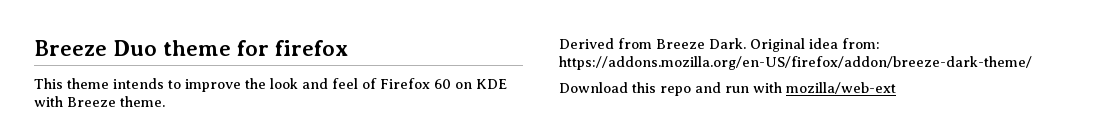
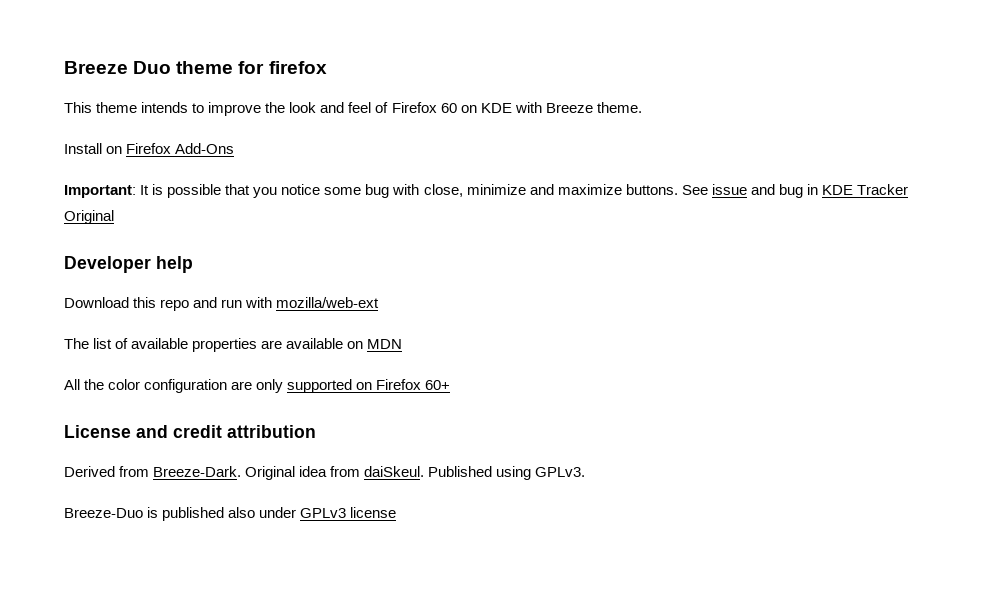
- Derived from Breeze Dark. Original idea from: https://addons.mozilla.org/en-US/firefox/addon/breeze-dark-theme/
+ Install on Firefox Add-Ons
+ Important: It is possible that you notice some bug with close, minimize and maximize buttons. See issue and bug in KDE Tracker Original
+ Developer help
+ The list of available properties are available on MDN
+ All the color configuration are only supported on Firefox 60+
+ License and credit attribution
+ Derived from Breeze-Dark. Original idea from daiSkeul. Published using GPLv3.
+ Breeze-Duo is published also under GPLv3 license

